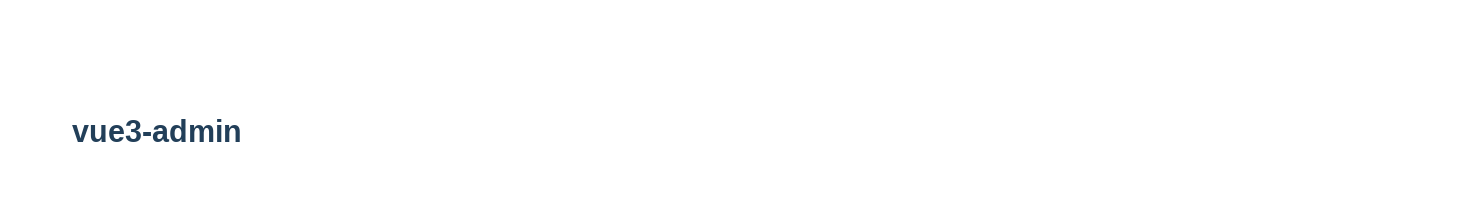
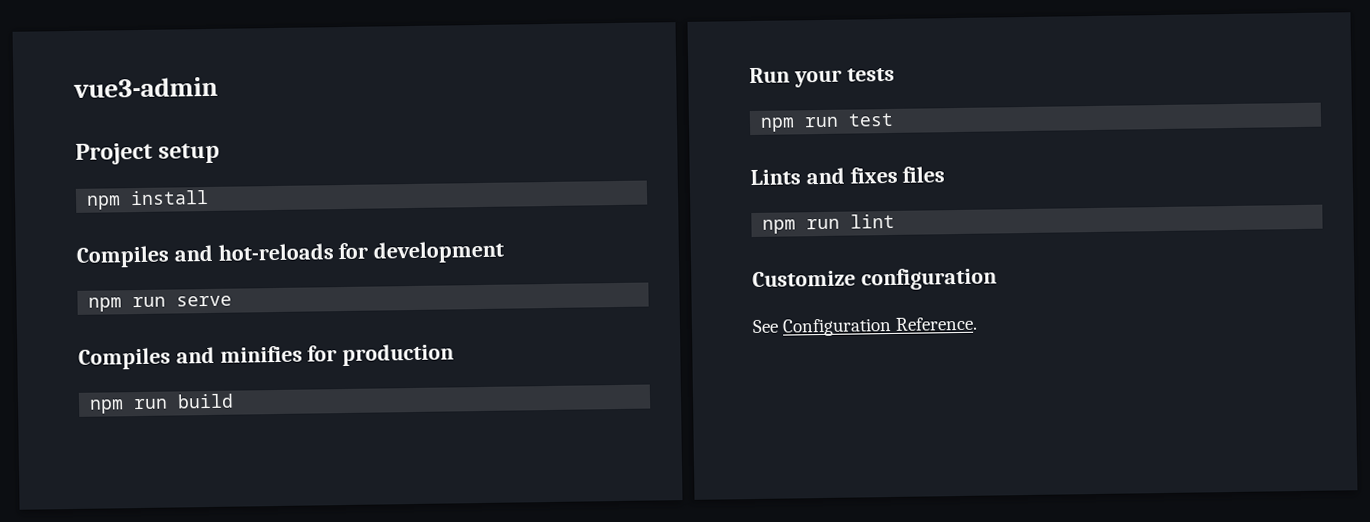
+ Project setup
+ npm install
+ Compiles and hot-reloads for development
+ npm run serve
+ Compiles and minifies for production
+ npm run build
+ Run your tests
+ npm run test
+ Lints and fixes files
+ npm run lint
+ Customize configuration
+ See Configuration Reference.

